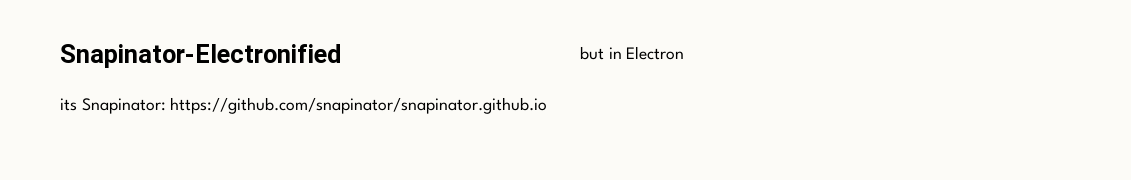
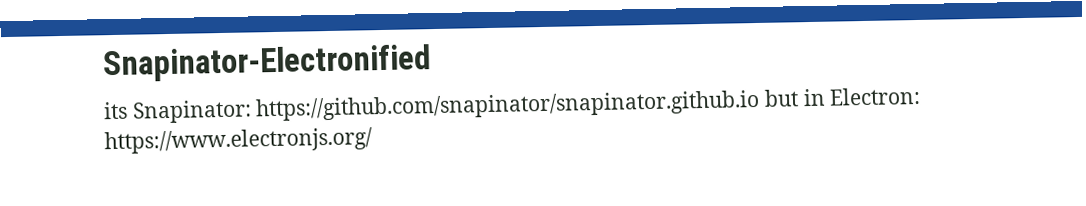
- its Snapinator: https://github.com/snapinator/snapinator.github.io but in Electron
+ its Snapinator: https://github.com/snapinator/snapinator.github.io but in Electron: https://www.electronjs.org/

